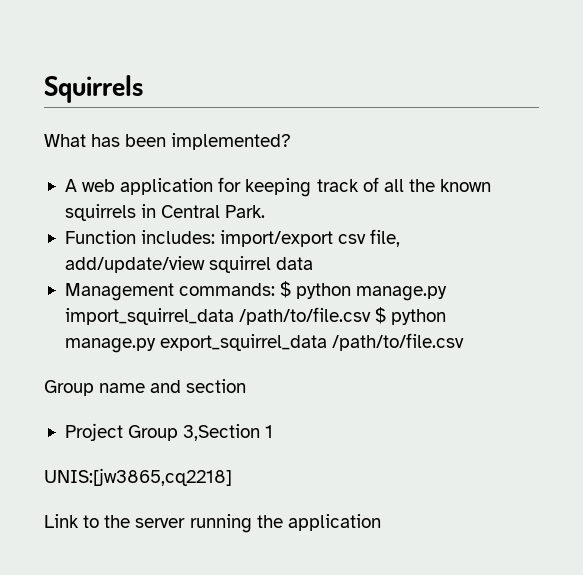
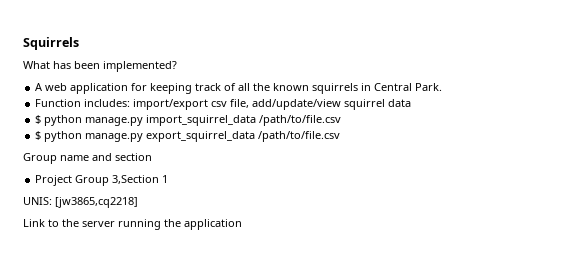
- Management commands: $ python manage.py import_squirrel_data /path/to/file.csv $ python manage.py export_squirrel_data /path/to/file.csv
+ $ python manage.py import_squirrel_data /path/to/file.csv
+ $ python manage.py export_squirrel_data /path/to/file.csv
- UNIS:[jw3865,cq2218]
+ UNIS: [jw3865,cq2218]

